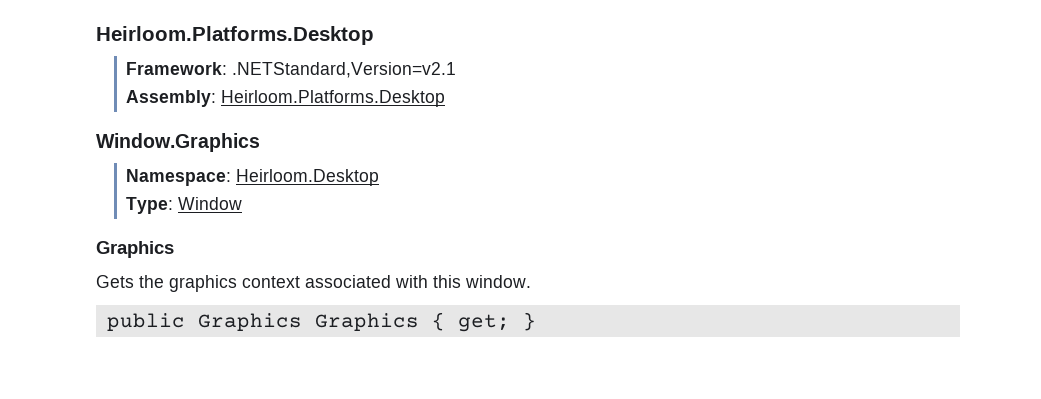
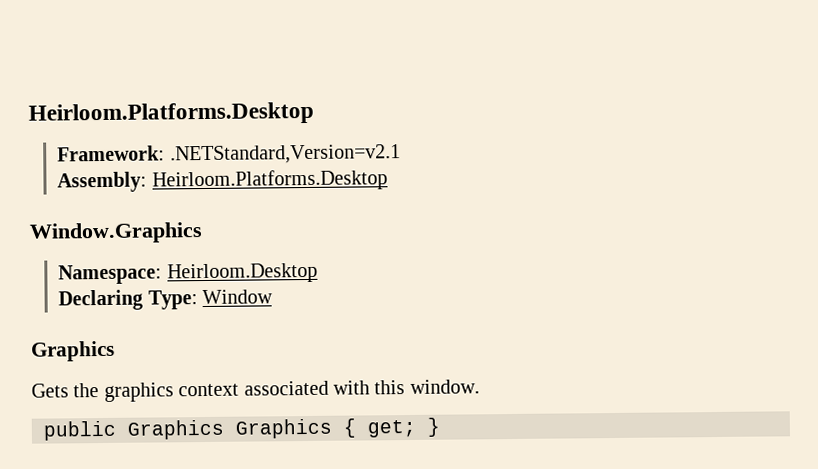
- Type: Window
+ Declaring Type: Window

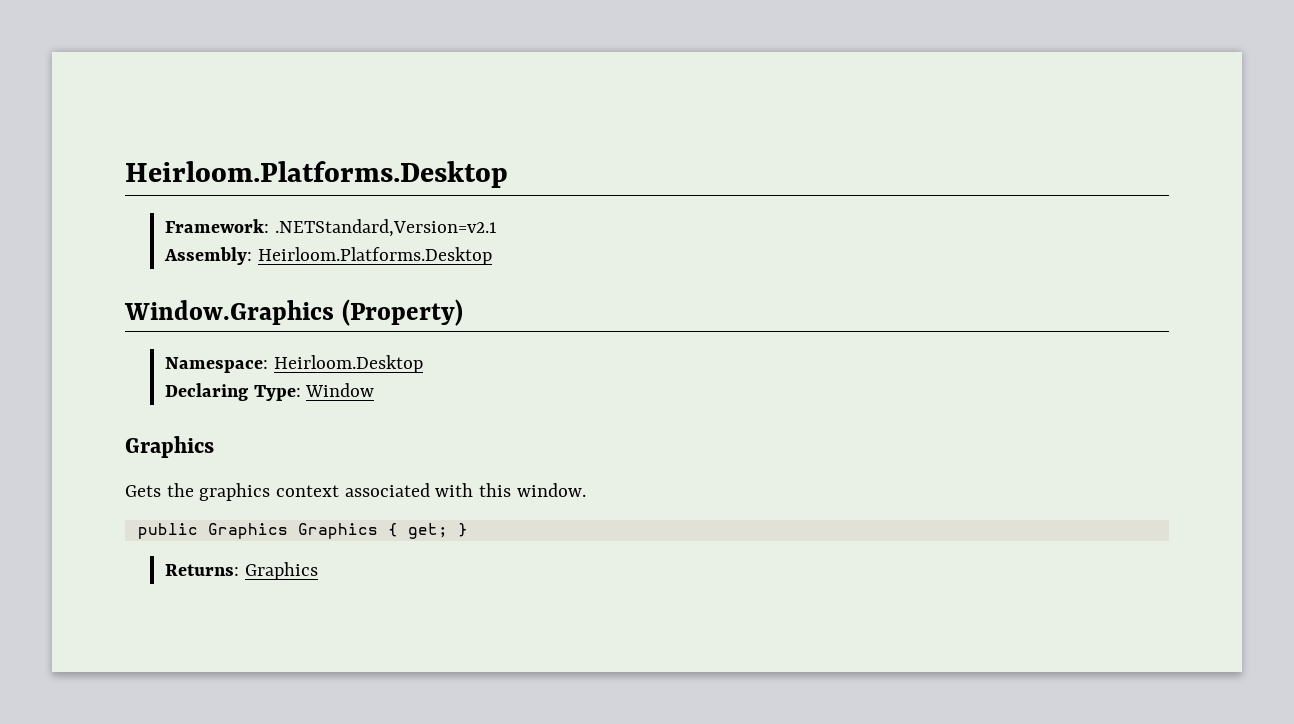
- Window.Graphics
+ Window.Graphics (Property)
+ Returns: Graphics

